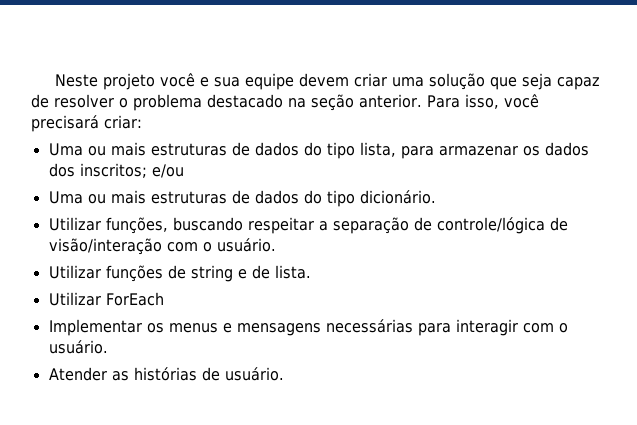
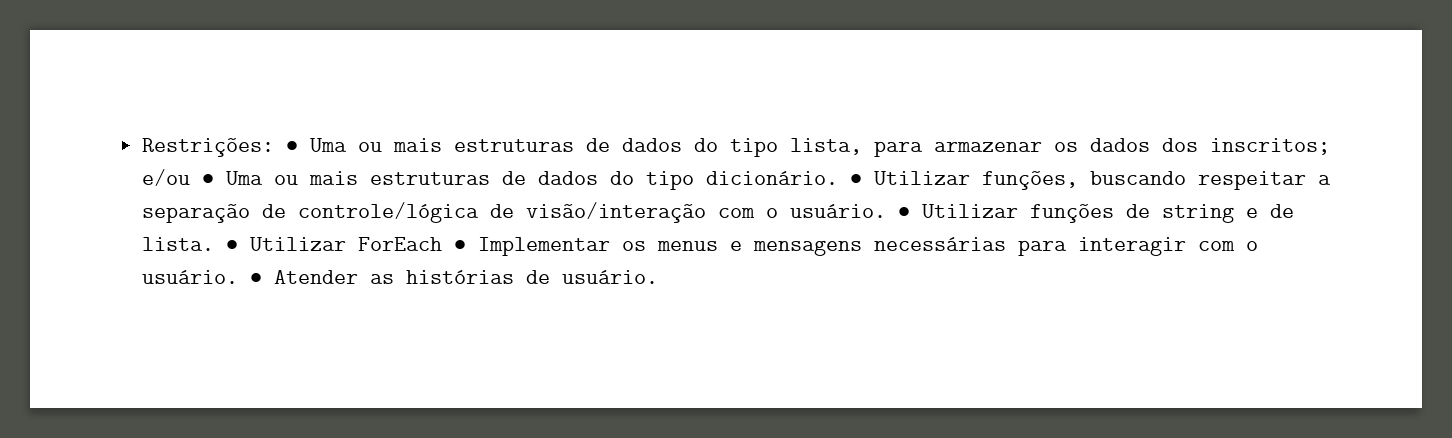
- Neste projeto você e sua equipe devem criar uma solução que seja capaz de resolver o problema destacado na seção anterior. Para isso, você precisará criar:
- Uma ou mais estruturas de dados do tipo lista, para armazenar os dados dos inscritos;
+ Restrições: • Uma ou mais estruturas de dados do tipo lista, para armazenar os dados dos inscritos;
- e/ou
- Uma ou mais estruturas de dados do tipo dicionário.
- Utilizar funções, buscando respeitar a separação de controle/lógica de visão/interação com o usuário.
- Utilizar funções de string e de lista.
- Utilizar ForEach
- Implementar os menus e mensagens necessárias para interagir com o usuário.
- Atender as histórias de usuário.
+ e/ou • Uma ou mais estruturas de dados do tipo dicionário. • Utilizar funções, buscando respeitar a separação de controle/lógica de visão/interação com o usuário. • Utilizar funções de string e de lista. • Utilizar ForEach • Implementar os menus e mensagens necessárias para interagir com o usuário. • Atender as histórias de usuário.

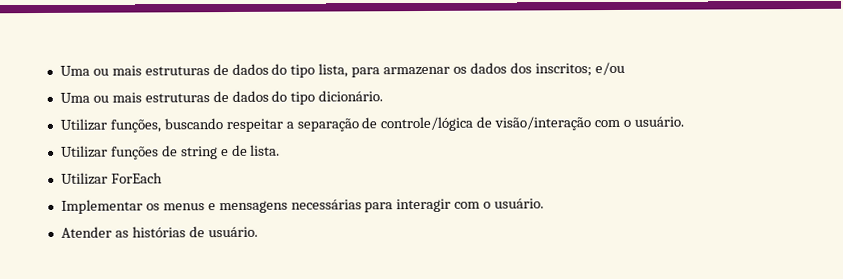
- Restrições: • Uma ou mais estruturas de dados do tipo lista, para armazenar os dados dos inscritos;
+ Uma ou mais estruturas de dados do tipo lista, para armazenar os dados dos inscritos;
- e/ou • Uma ou mais estruturas de dados do tipo dicionário. • Utilizar funções, buscando respeitar a separação de controle/lógica de visão/interação com o usuário. • Utilizar funções de string e de lista. • Utilizar ForEach • Implementar os menus e mensagens necessárias para interagir com o usuário. • Atender as histórias de usuário.
+ e/ou
+ Uma ou mais estruturas de dados do tipo dicionário.
+ Utilizar funções, buscando respeitar a separação de controle/lógica de visão/interação com o usuário.
+ Utilizar funções de string e de lista.
+ Utilizar ForEach
+ Implementar os menus e mensagens necessárias para interagir com o usuário.
+ Atender as histórias de usuário.

